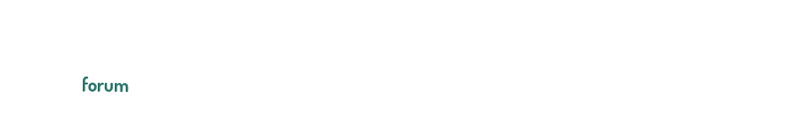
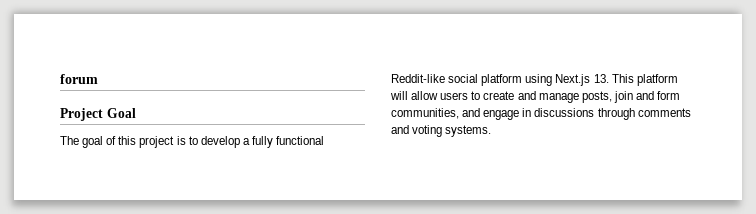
+ Project Goal
+ The goal of this project is to develop a fully functional Reddit-like social platform using Next.js 13. This platform will allow users to create and manage posts, join and form communities, and engage in discussions through comments and voting systems.

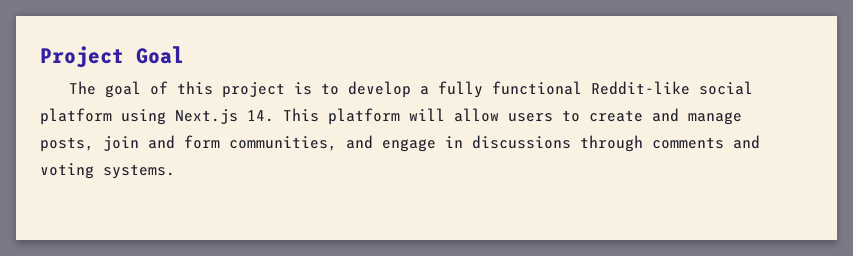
- forum
- The goal of this project is to develop a fully functional Reddit-like social platform using Next.js 13. This platform will allow users to create and manage posts, join and form communities, and engage in discussions through comments and voting systems.
+ The goal of this project is to develop a fully functional Reddit-like social platform using Next.js 14. This platform will allow users to create and manage posts, join and form communities, and engage in discussions through comments and voting systems.

